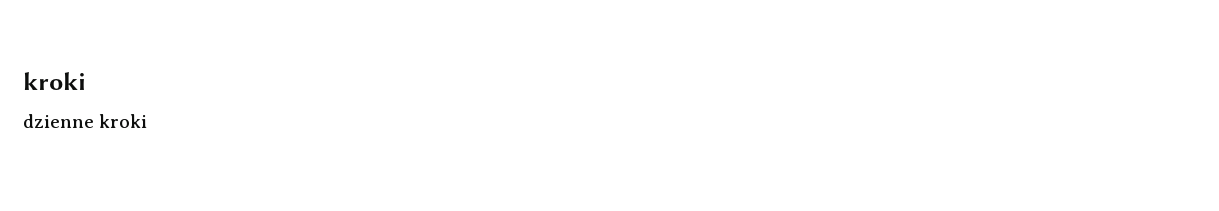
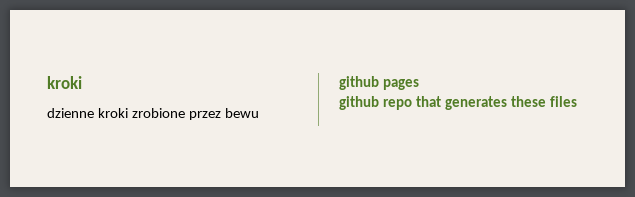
- dzienne kroki
+ dzienne kroki zrobione przez bewu
+ github pages
+ github repo that generates these files

